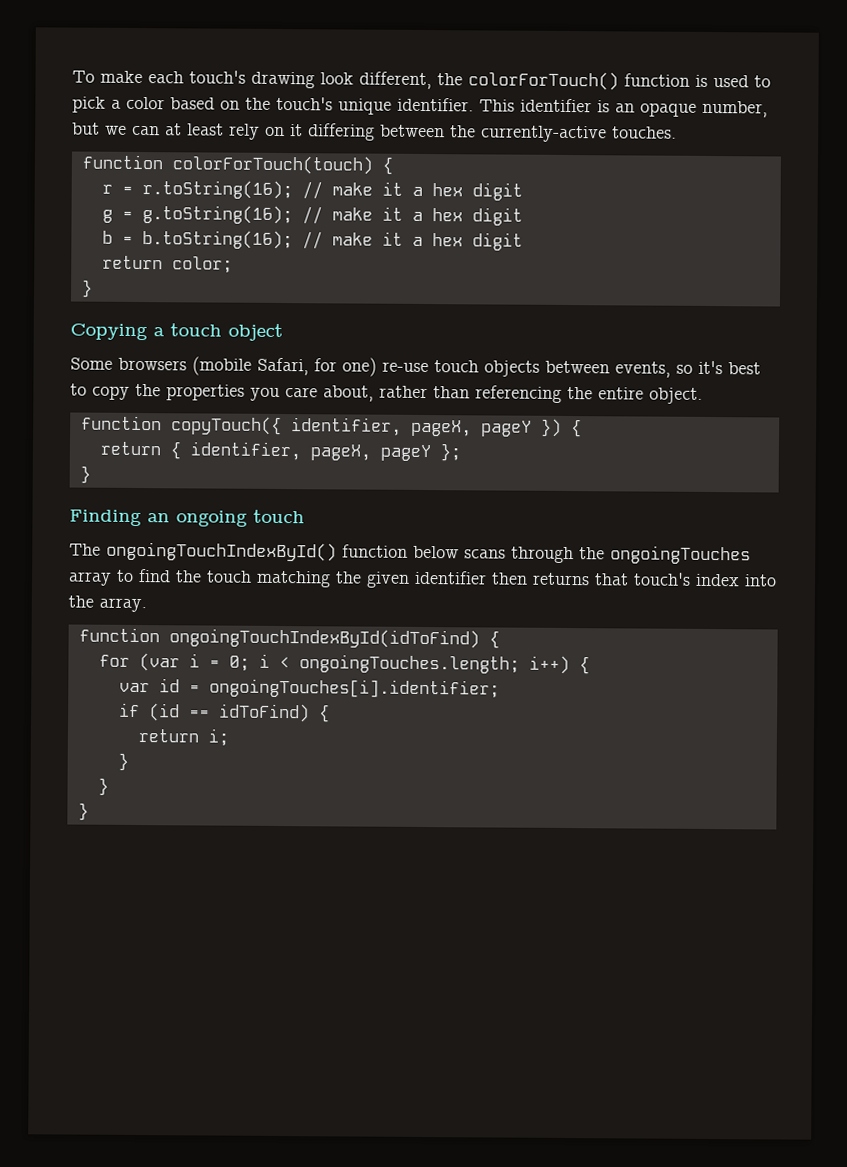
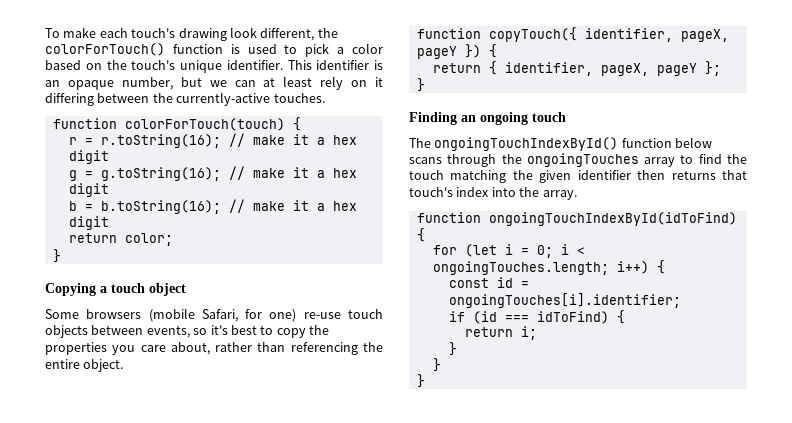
- for (var i = 0; i < ongoingTouches.length; i++) {
+ for (let i = 0; i < ongoingTouches.length; i++) {
- var id = ongoingTouches[i].identifier;
+ const id = ongoingTouches[i].identifier;
- if (id == idToFind) {
+ if (id === idToFind) {

